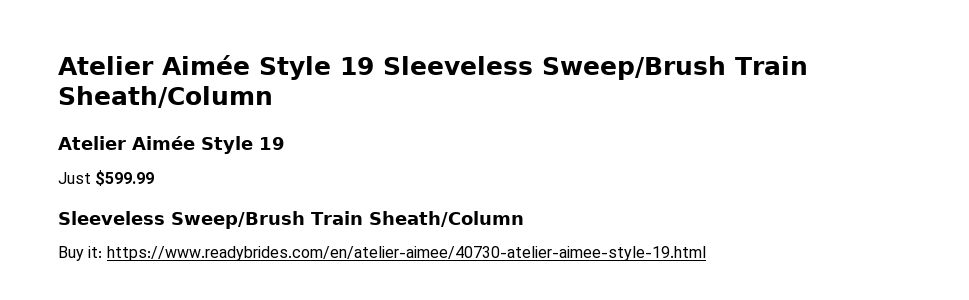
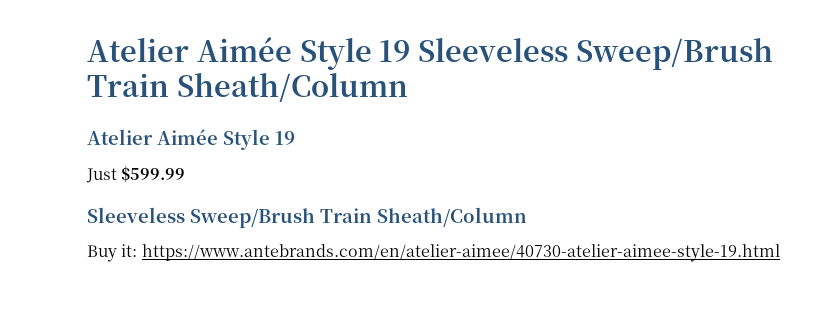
- Buy it: https://www.readybrides.com/en/atelier-aimee/40730-atelier-aimee-style-19.html
+ Buy it: https://www.antebrands.com/en/atelier-aimee/40730-atelier-aimee-style-19.html

